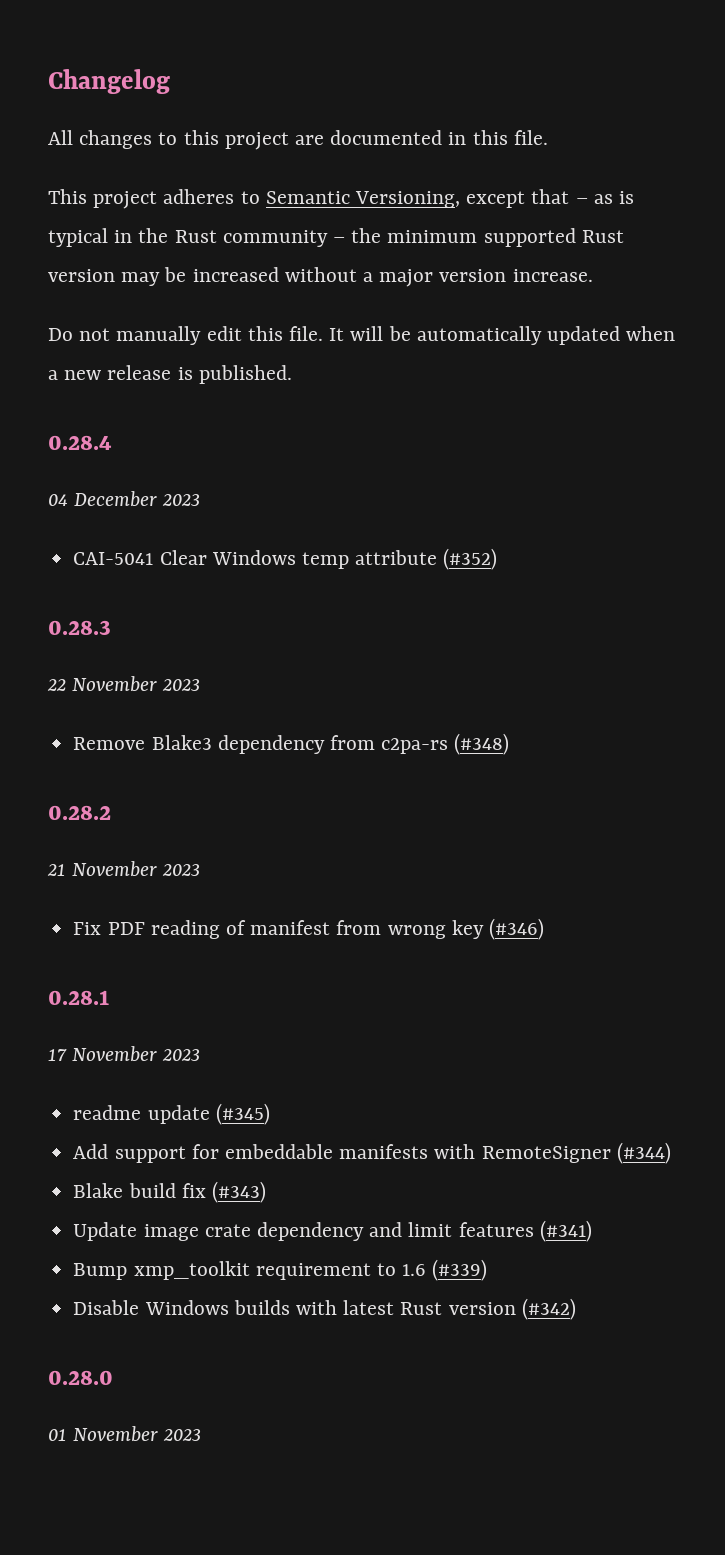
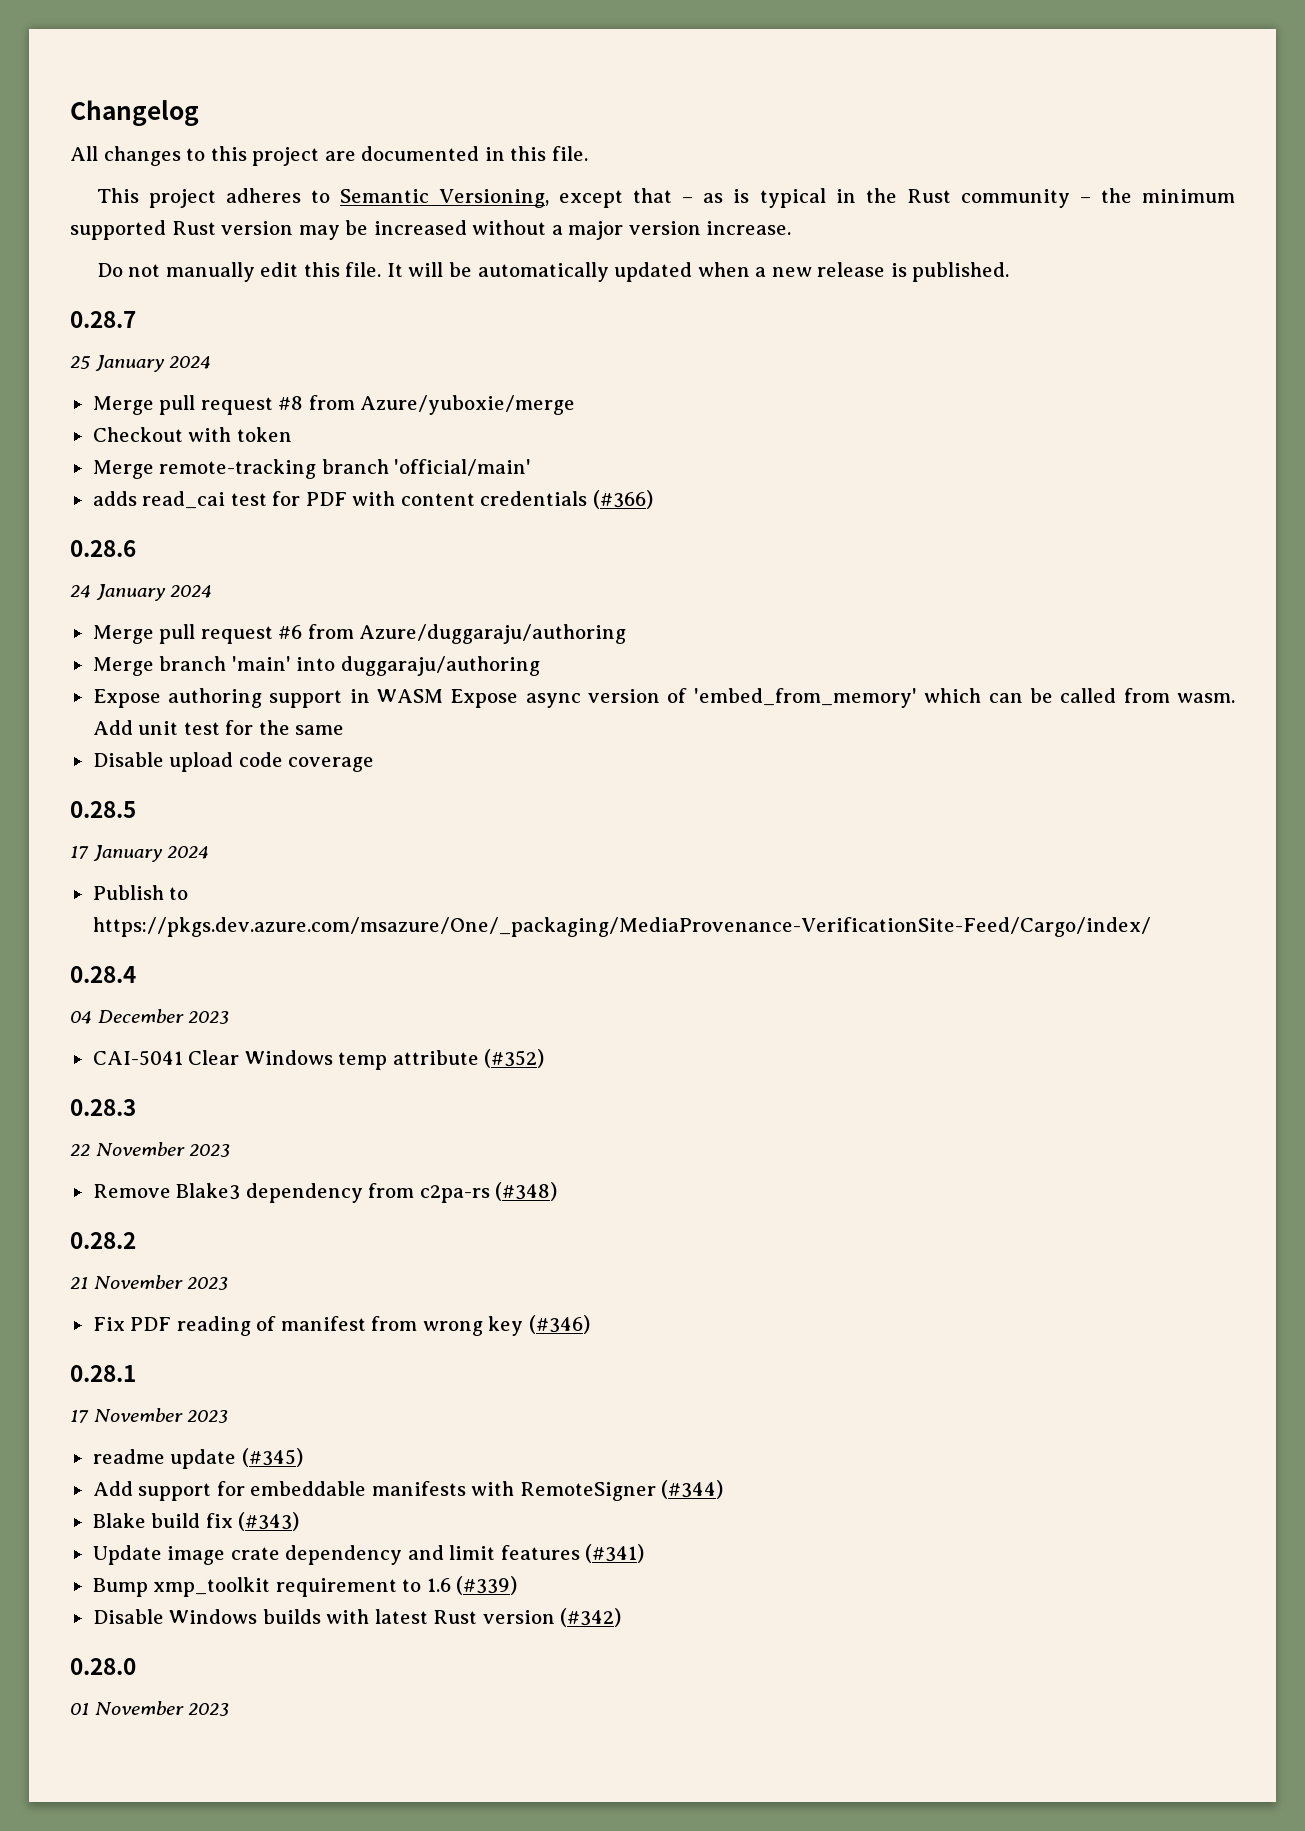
+ 0.28.7
+ 25 January 2024
+ Merge pull request #8 from Azure/yuboxie/merge
+ Checkout with token
+ Merge remote-tracking branch 'official/main'
+ adds read_cai test for PDF with content credentials (#366)
+ 0.28.6
+ 24 January 2024
+ Merge pull request #6 from Azure/duggaraju/authoring
+ Merge branch 'main' into duggaraju/authoring
+ Expose authoring support in WASM Expose async version of 'embed_from_memory' which can be called from wasm. Add unit test for the same
+ Disable upload code coverage
+ 0.28.5
+ 17 January 2024
+ Publish to https://pkgs.dev.azure.com/msazure/One/_packaging/MediaProvenance-VerificationSite-Feed/Cargo/index/

